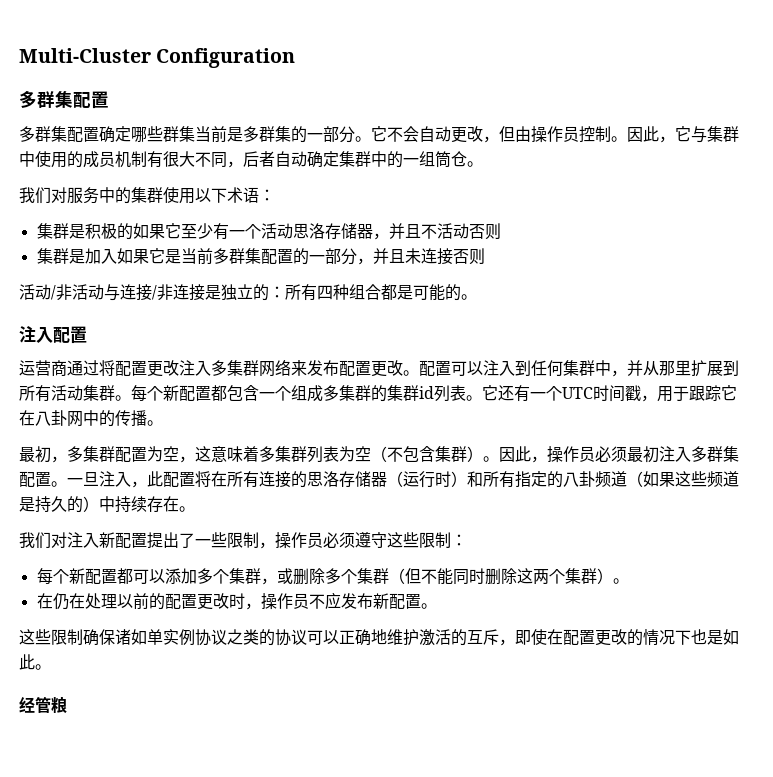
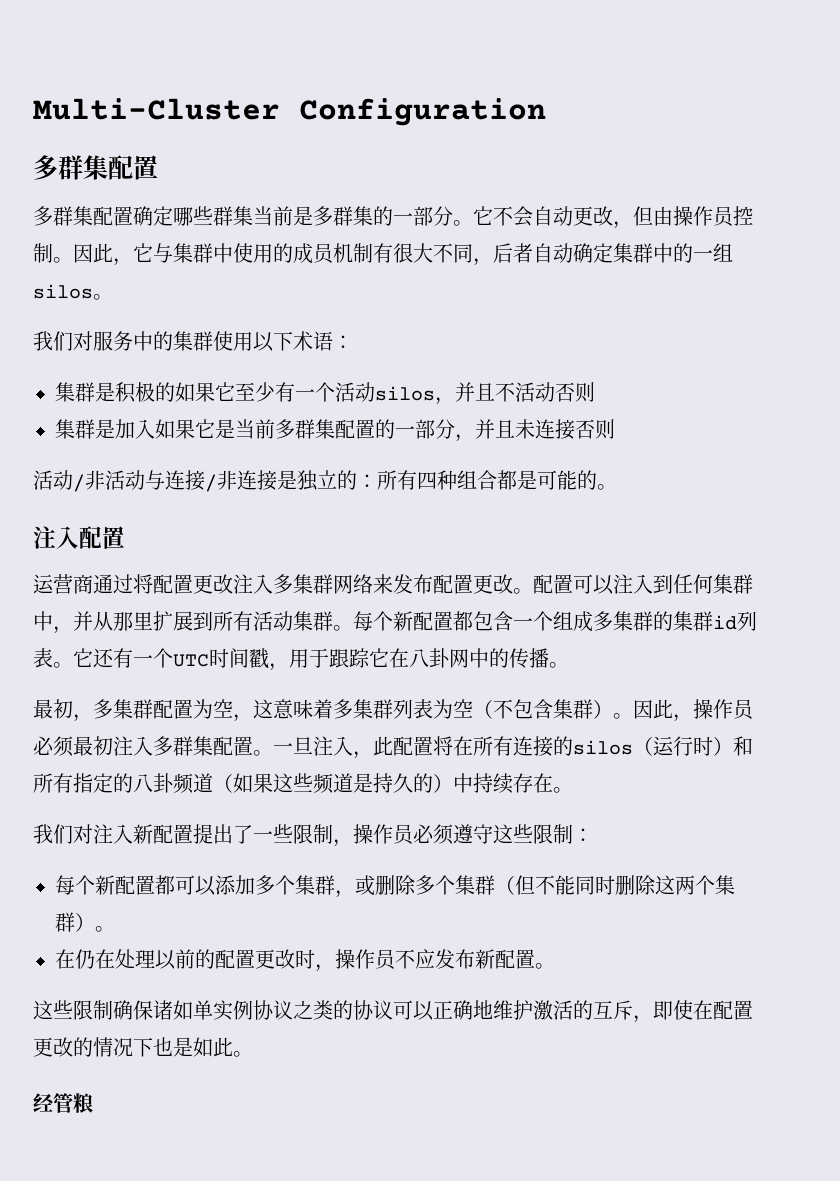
- 因此，它与集群中使用的成员机制有很大不同，后者自动确定集群中的一组筒仓。
+ 因此，它与集群中使用的成员机制有很大不同，后者自动确定集群中的一组silos。
- 集群是积极的如果它至少有一个活动思洛存储器，并且不活动否则
+ 集群是积极的如果它至少有一个活动silos，并且不活动否则
- 一旦注入，此配置将在所有连接的思洛存储器（运行时）和所有指定的八卦频道（如果这些频道是持久的）中持续存在。
+ 一旦注入，此配置将在所有连接的silos（运行时）和所有指定的八卦频道（如果这些频道是持久的）中持续存在。

